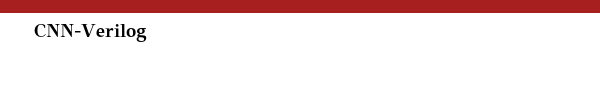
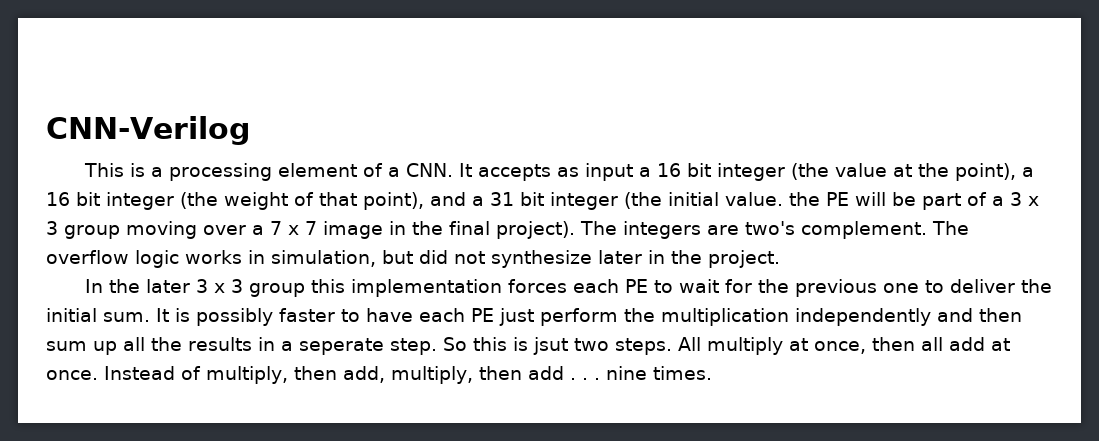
+ This is a processing element of a CNN. It accepts as input a 16 bit integer (the value at the point), a 16 bit integer (the weight of that point), and a 31 bit integer (the initial value. the PE will be part of a 3 x 3 group moving over a 7 x 7 image in the final project). The integers are two's complement. The overflow logic works in simulation, but did not synthesize later in the project.
+ In the later 3 x 3 group this implementation forces each PE to wait for the previous one to deliver the initial sum. It is possibly faster to have each PE just perform the multiplication independently and then sum up all the results in a seperate step. So this is jsut two steps. All multiply at once, then all add at once. Instead of multiply, then add, multiply, then add . . . nine times.

